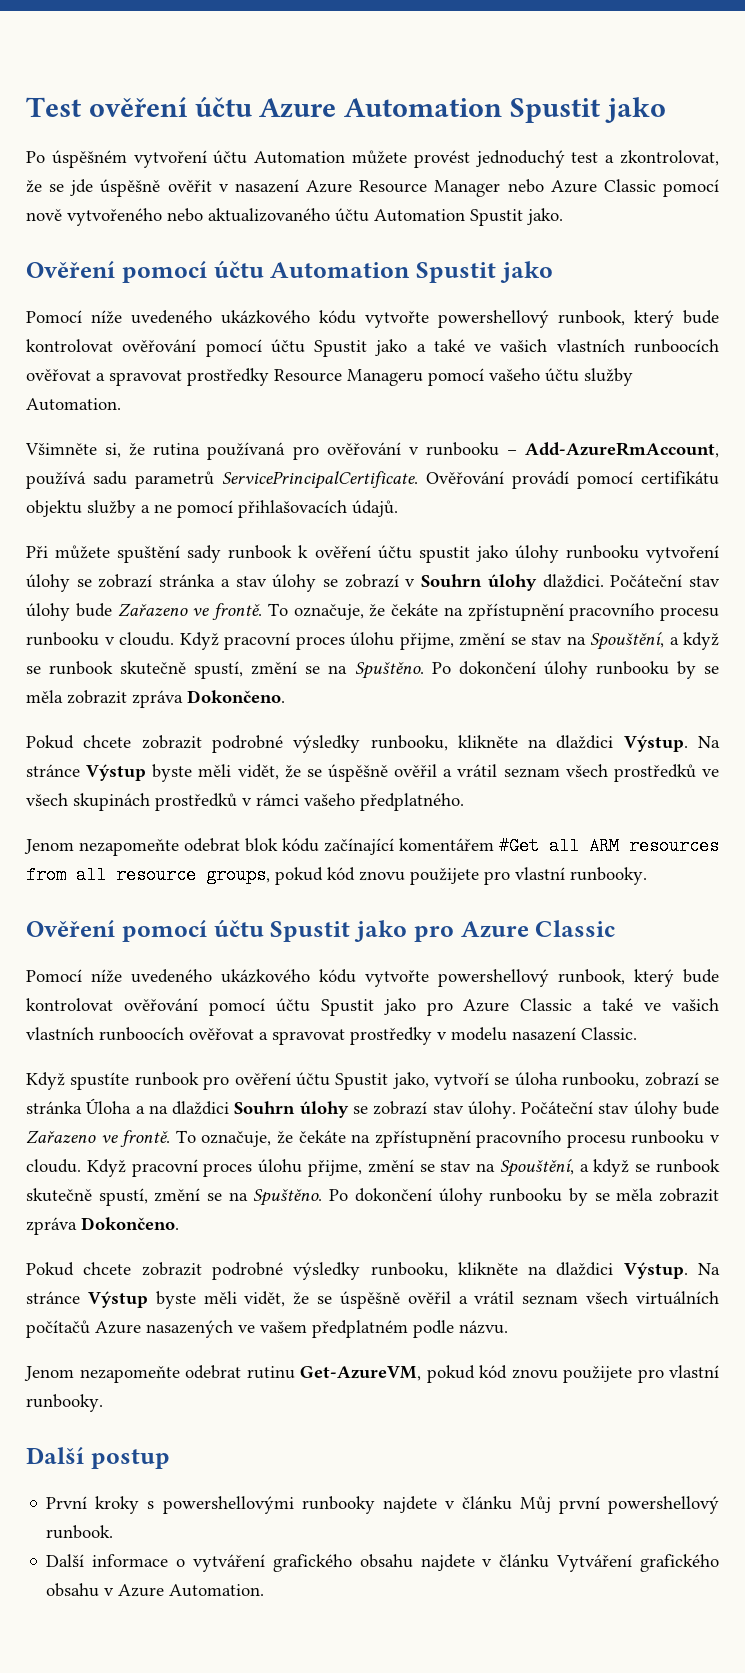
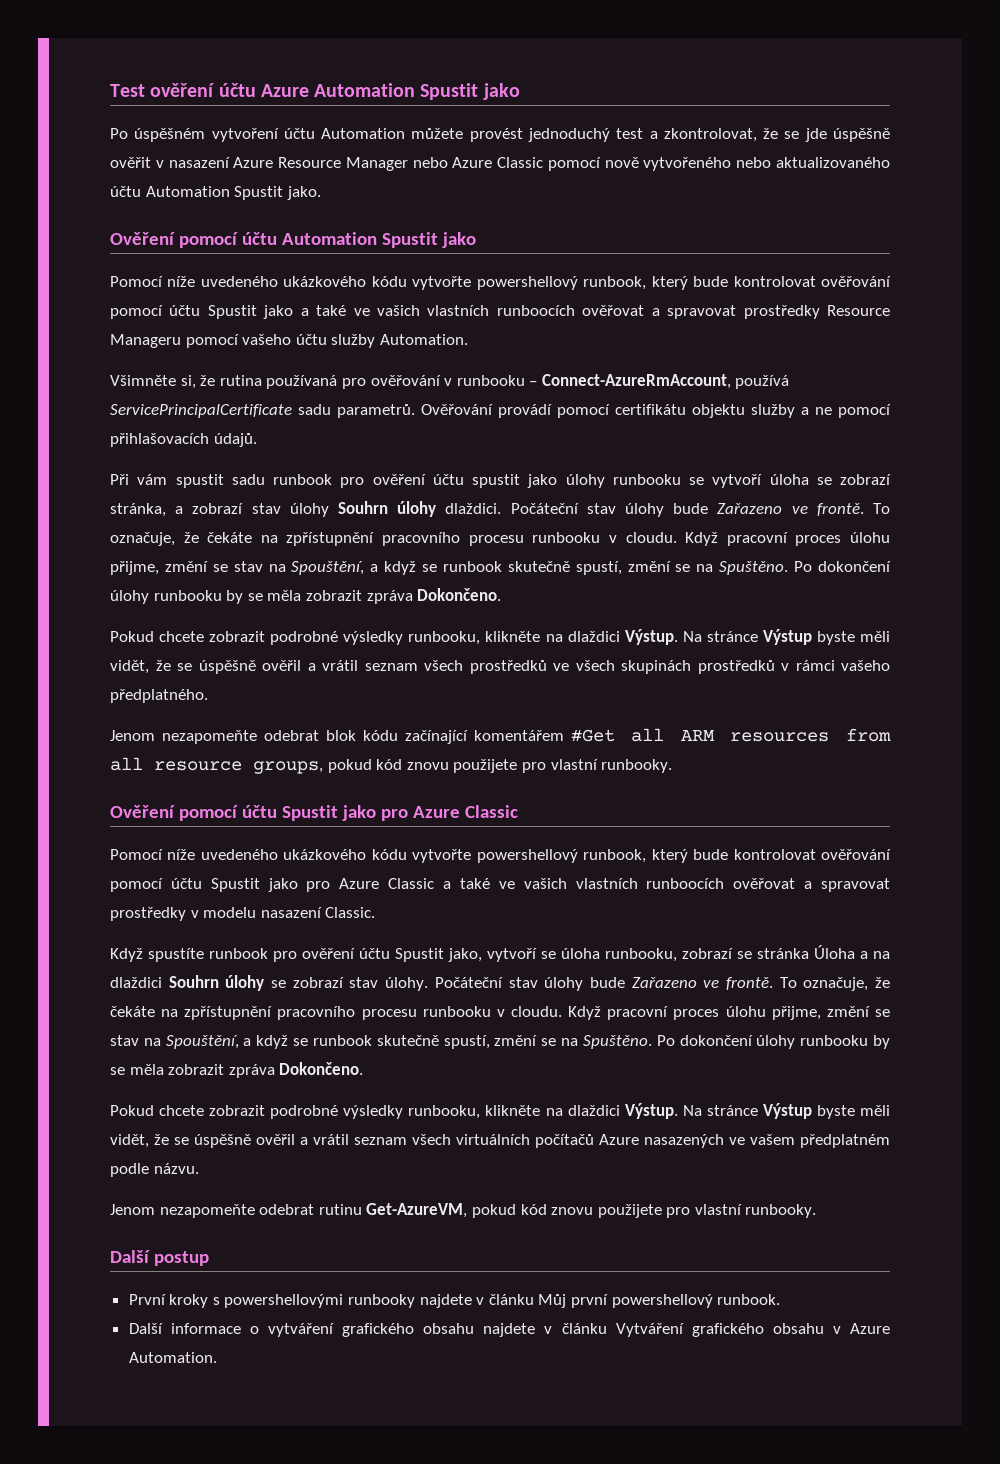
- Všimněte si, že rutina používaná pro ověřování v runbooku – Add-AzureRmAccount, používá sadu parametrů ServicePrincipalCertificate.
+ Všimněte si, že rutina používaná pro ověřování v runbooku – Connect-AzureRmAccount, používá ServicePrincipalCertificate sadu parametrů.
- Při můžete spuštění sady runbook k ověření účtu spustit jako úlohy runbooku vytvoření úlohy se zobrazí stránka a stav úlohy se zobrazí v Souhrn úlohy dlaždici.
+ Při vám spustit sadu runbook pro ověření účtu spustit jako úlohy runbooku se vytvoří úloha se zobrazí stránka, a zobrazí stav úlohy Souhrn úlohy dlaždici.

